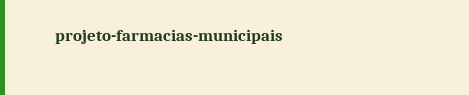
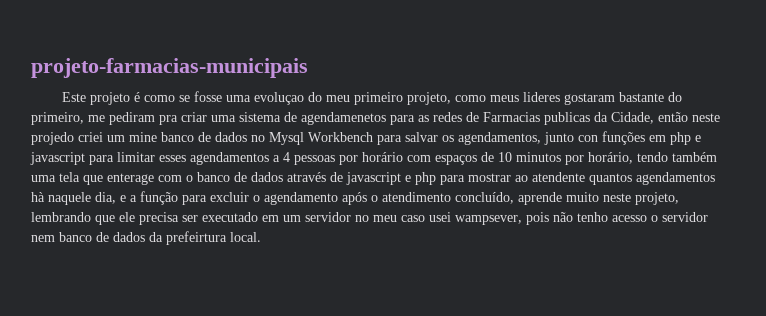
+ Este projeto é como se fosse uma evoluçao do meu primeiro projeto, como meus lideres gostaram bastante do primeiro, me pediram pra criar uma sistema de agendamenetos para as redes de Farmacias publicas da Cidade, então neste projedo criei um mine banco de dados no Mysql Workbench para salvar os agendamentos, junto con funções em php e javascript para limitar esses agendamentos a 4 pessoas por horário com espaços de 10 minutos por horário, tendo também uma tela que enterage com o banco de dados através de javascript e php para mostrar ao atendente quantos agendamentos hà naquele dia, e a função para excluir o agendamento após o atendimento concluído, aprende muito neste projeto, lembrando que ele precisa ser executado em um servidor no meu caso usei wampsever, pois não tenho acesso o servidor nem banco de dados da prefeirtura local.

